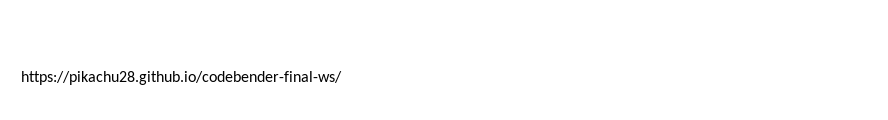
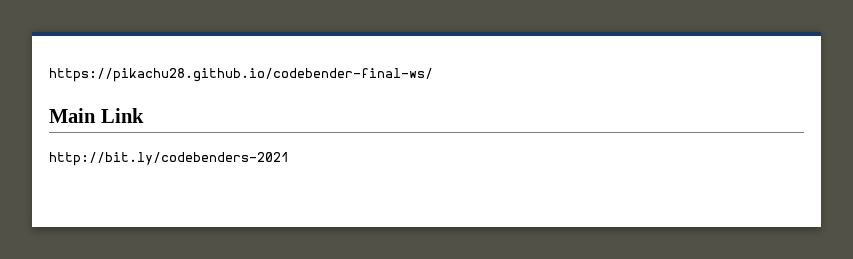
+ Main Link
+ http://bit.ly/codebenders-2021

